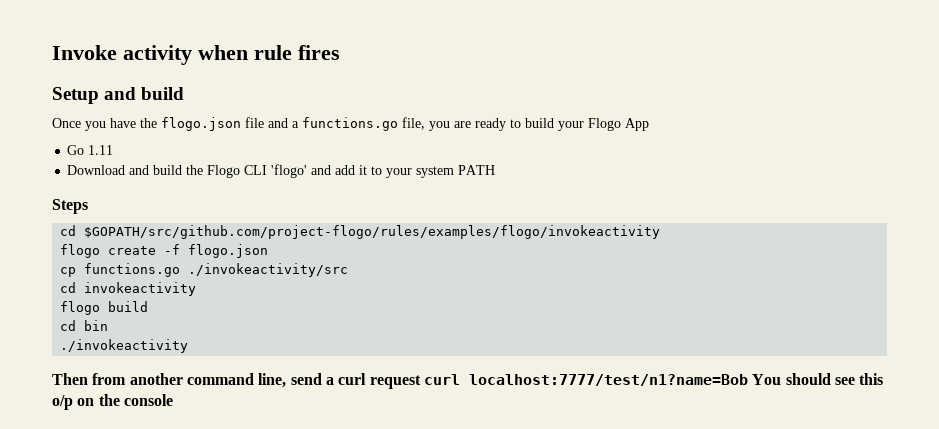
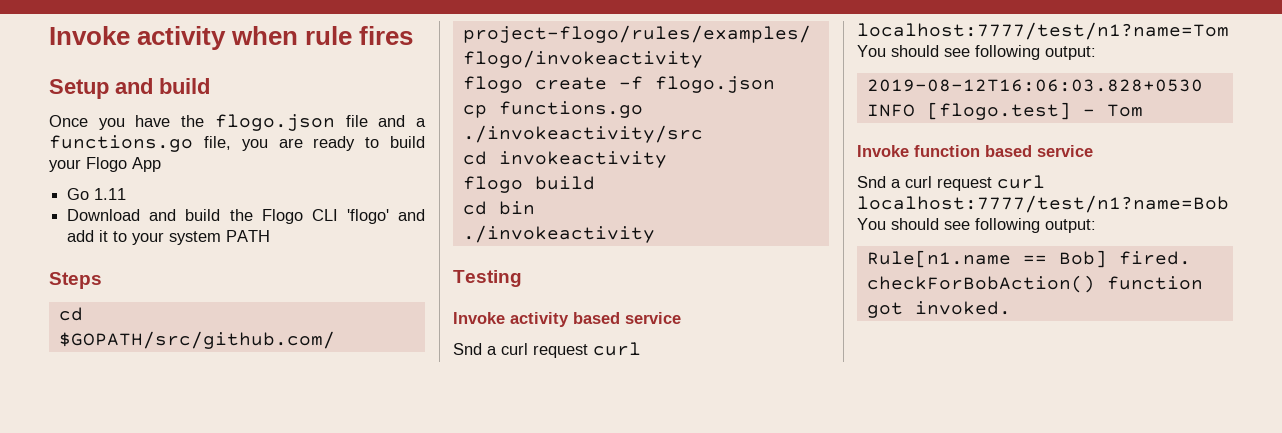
- Then from another command line, send a curl request curl localhost:7777/test/n1?name=Bob You should see this o/p on the console
+ Testing
+ Invoke activity based service
+ Snd a curl request curl localhost:7777/test/n1?name=Tom You should see following output:
+ 2019-08-12T16:06:03.828+0530 INFO [flogo.test] - Tom
+ Invoke function based service
+ Snd a curl request curl localhost:7777/test/n1?name=Bob You should see following output:
+ Rule[n1.name == Bob] fired. checkForBobAction() function got invoked.

